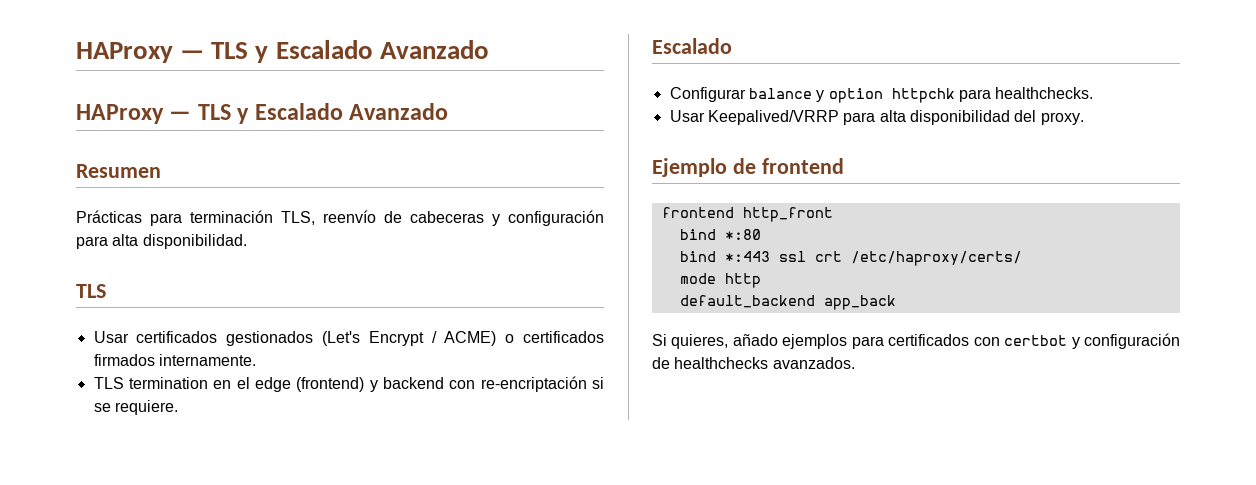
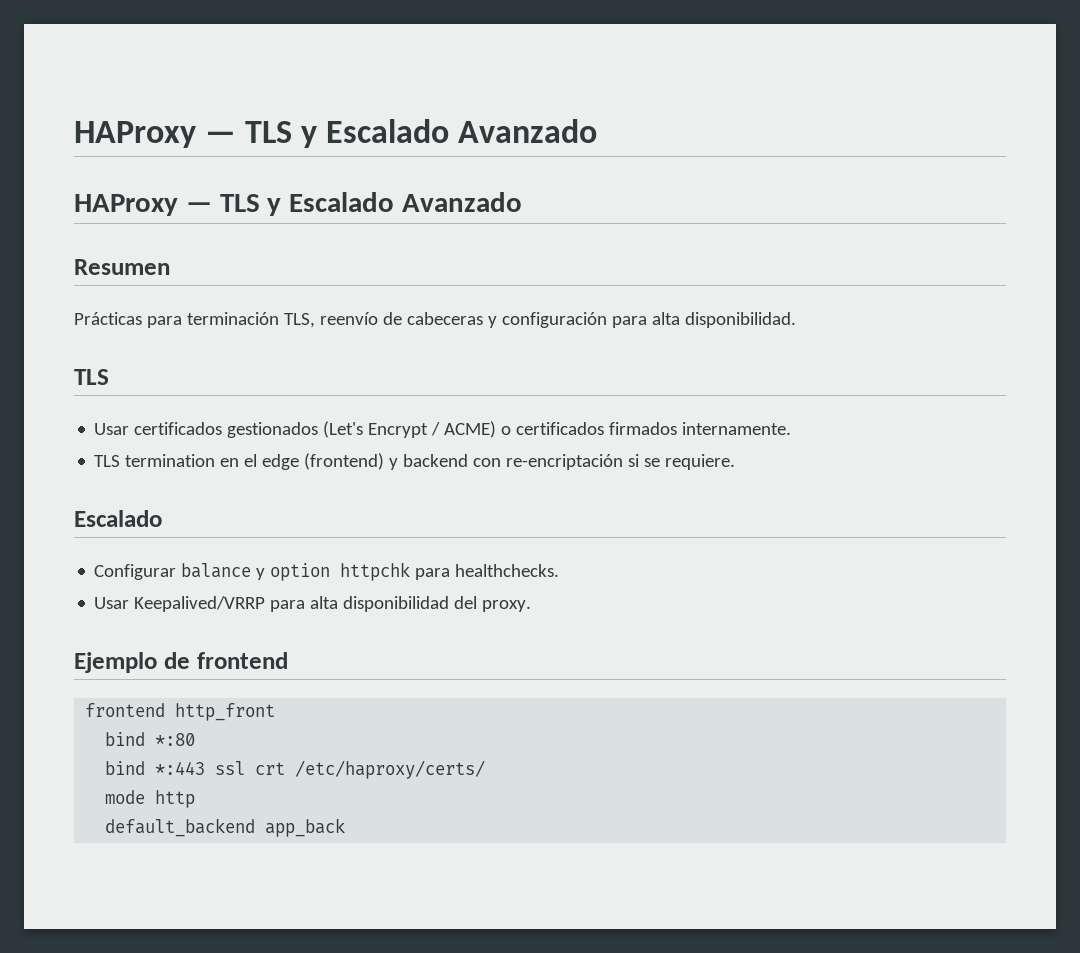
- Si quieres, añado ejemplos para certificados con certbot y configuración de healthchecks avanzados.

